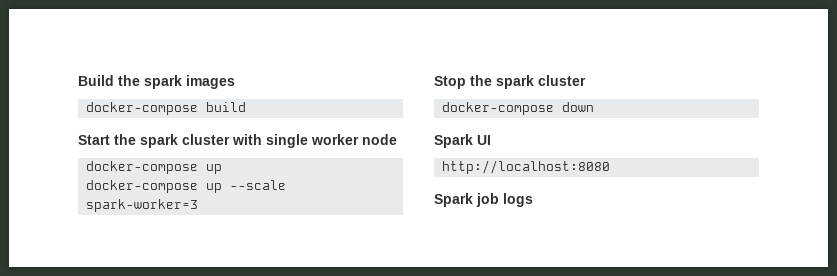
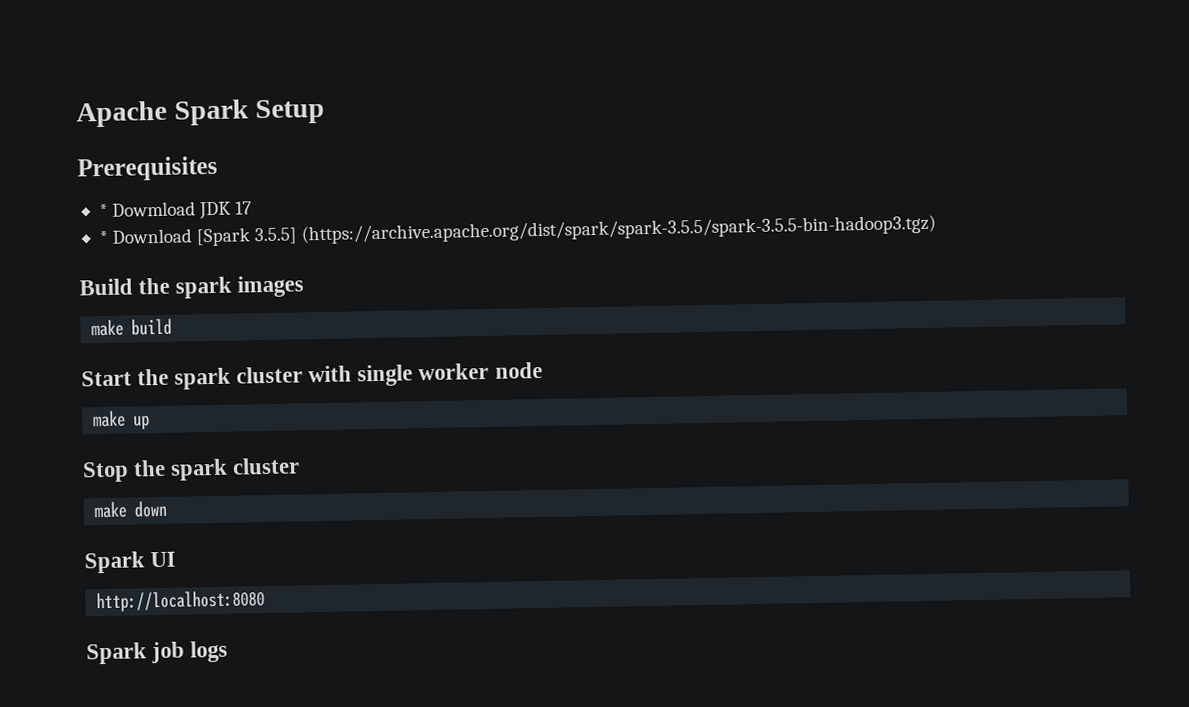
+ Apache Spark Setup
+ Prerequisites
+ * Dowmload JDK 17
+ * Download [Spark 3.5.5] (https://archive.apache.org/dist/spark/spark-3.5.5/spark-3.5.5-bin-hadoop3.tgz)
- docker-compose build
+ make build
  Start the spark cluster with single worker node
- docker-compose up
- docker-compose up --scale spark-worker=3
+ make up
- docker-compose down
+ make down

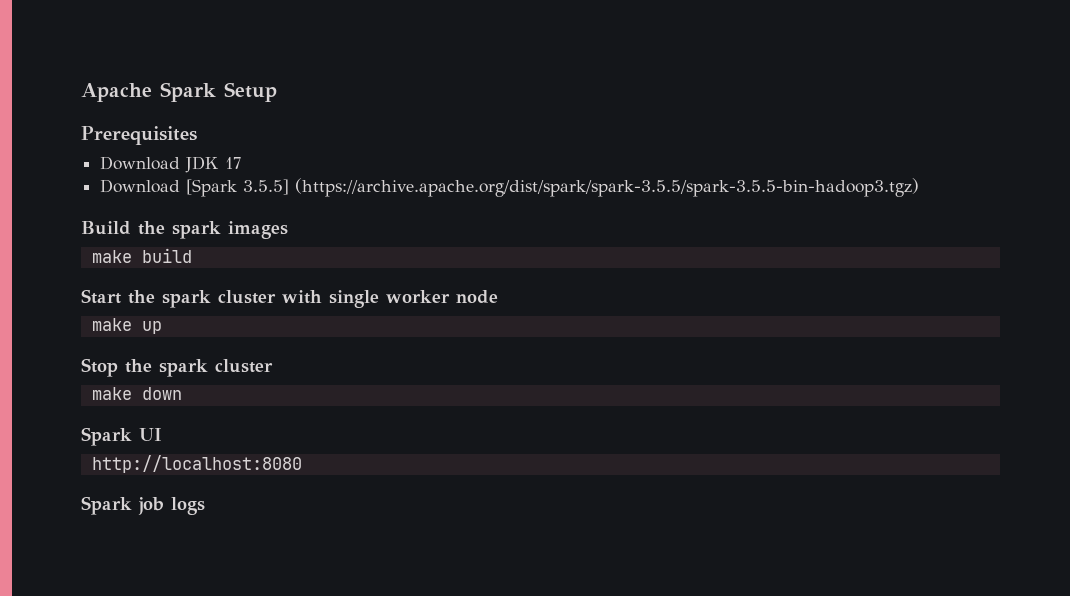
- * Dowmload JDK 17
+ Download JDK 17
- * Download [Spark 3.5.5] (https://archive.apache.org/dist/spark/spark-3.5.5/spark-3.5.5-bin-hadoop3.tgz)
+ Download [Spark 3.5.5] (https://archive.apache.org/dist/spark/spark-3.5.5/spark-3.5.5-bin-hadoop3.tgz)

